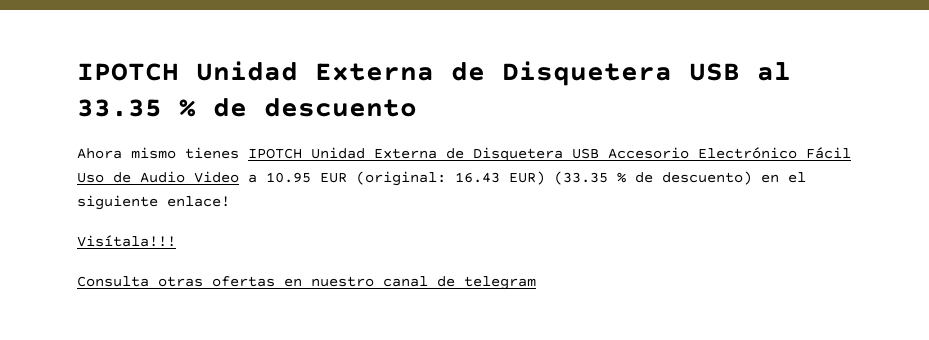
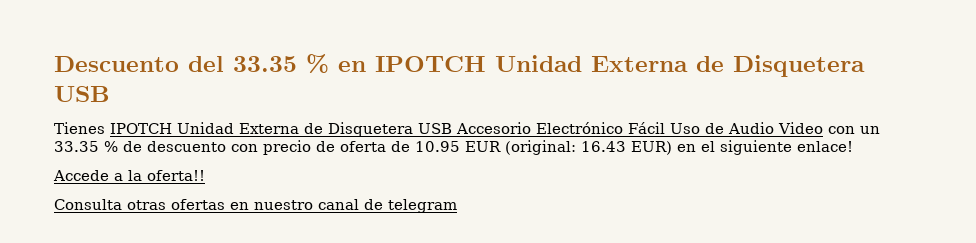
- IPOTCH Unidad Externa de Disquetera USB al 33.35 % de descuento
- Ahora mismo tienes IPOTCH Unidad Externa de Disquetera USB Accesorio Electrónico Fácil Uso de Audio Video a 10.95 EUR (original: 16.43 EUR) (33.35 % de descuento) en el siguiente enlace!
+ Descuento del 33.35 % en IPOTCH Unidad Externa de Disquetera USB
+ Tienes IPOTCH Unidad Externa de Disquetera USB Accesorio Electrónico Fácil Uso de Audio Video con un 33.35 % de descuento con precio de oferta de 10.95 EUR (original: 16.43 EUR) en el siguiente enlace!
- Visítala!!!
+ Accede a la oferta!!

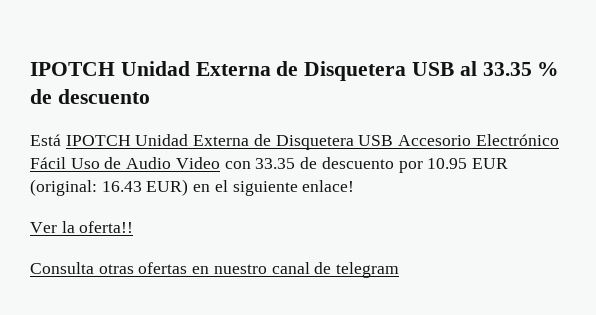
- Descuento del 33.35 % en IPOTCH Unidad Externa de Disquetera USB
- Tienes IPOTCH Unidad Externa de Disquetera USB Accesorio Electrónico Fácil Uso de Audio Video con un 33.35 % de descuento con precio de oferta de 10.95 EUR (original: 16.43 EUR) en el siguiente enlace!
+ IPOTCH Unidad Externa de Disquetera USB al 33.35 % de descuento
+ Está IPOTCH Unidad Externa de Disquetera USB Accesorio Electrónico Fácil Uso de Audio Video con 33.35 de descuento por 10.95 EUR (original: 16.43 EUR) en el siguiente enlace!
- Accede a la oferta!!
+ Ver la oferta!!

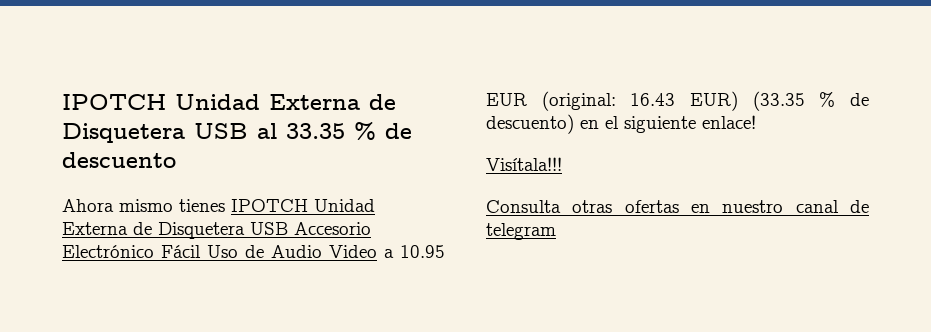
- Está IPOTCH Unidad Externa de Disquetera USB Accesorio Electrónico Fácil Uso de Audio Video con 33.35 de descuento por 10.95 EUR (original: 16.43 EUR) en el siguiente enlace!
+ Ahora mismo tienes IPOTCH Unidad Externa de Disquetera USB Accesorio Electrónico Fácil Uso de Audio Video a 10.95 EUR (original: 16.43 EUR) (33.35 % de descuento) en el siguiente enlace!
- Ver la oferta!!
+ Visítala!!!

